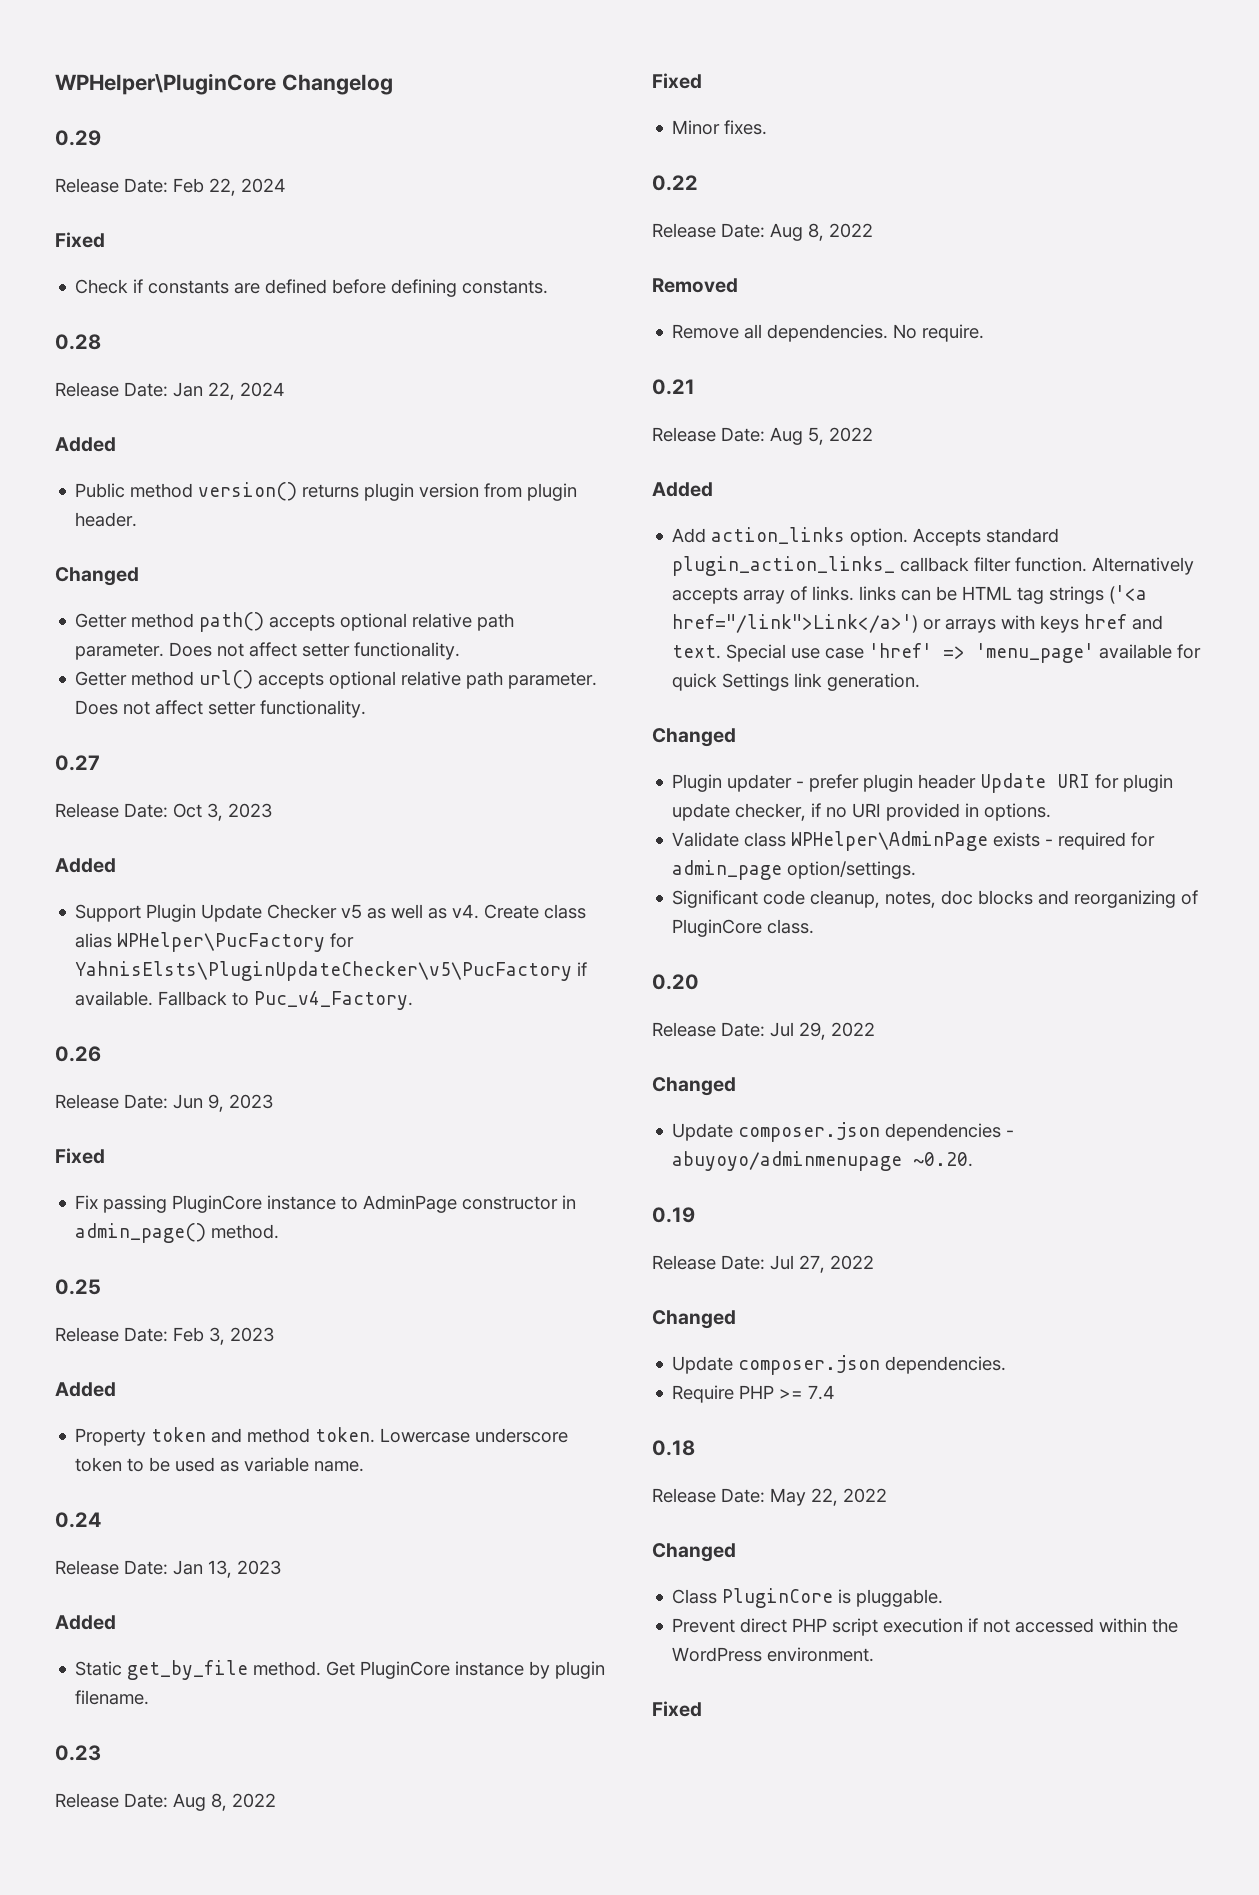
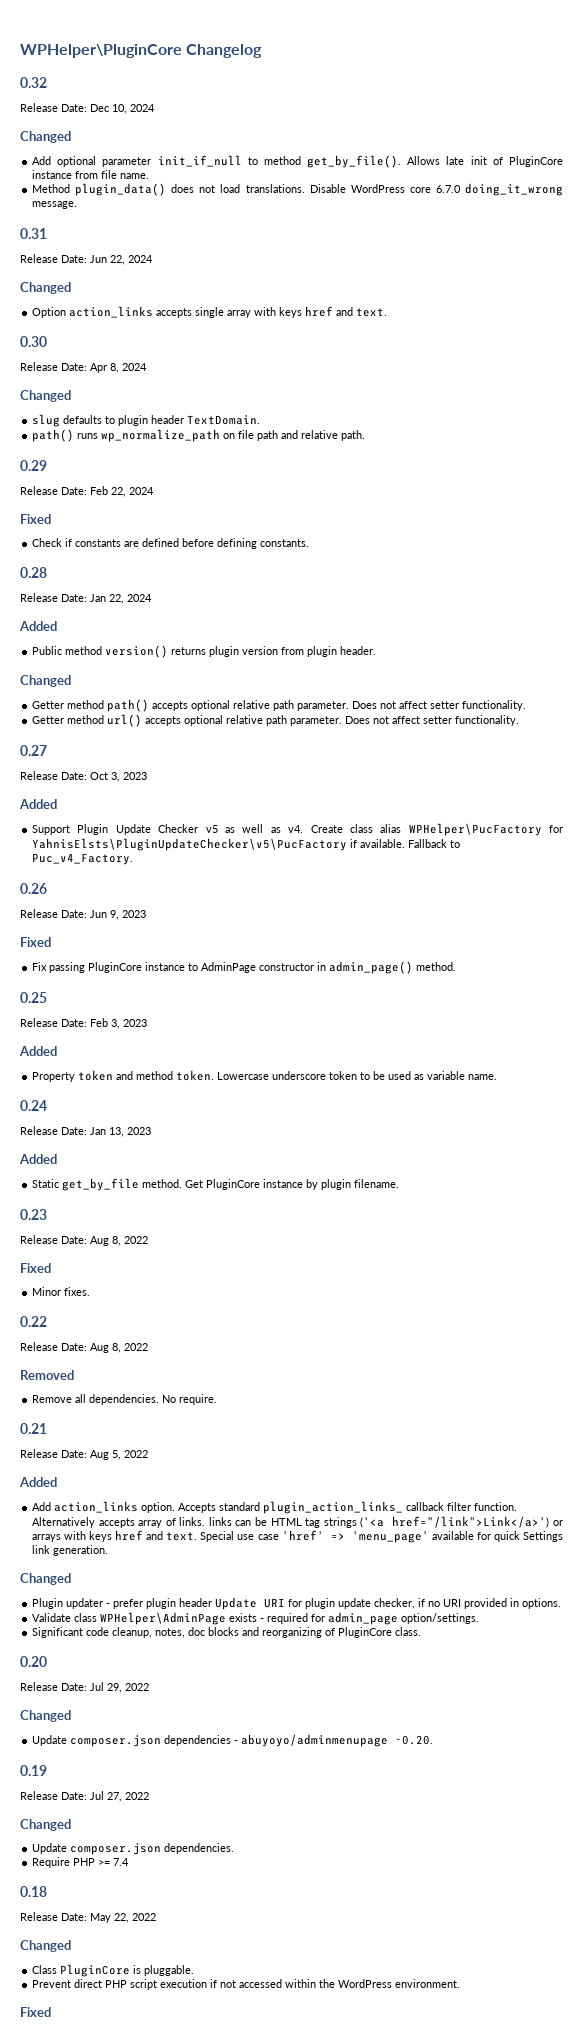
+ 0.32
+ Release Date: Dec 10, 2024
+ Changed
+ Add optional parameter init_if_null to method get_by_file(). Allows late init of PluginCore instance from file name.
+ Method plugin_data() does not load translations. Disable WordPress core 6.7.0 doing_it_wrong message.
+ 0.31
+ Release Date: Jun 22, 2024
+ Changed
+ Option action_links accepts single array with keys href and text.
+ 0.30
+ Release Date: Apr 8, 2024
+ Changed
+ slug defaults to plugin header TextDomain.
+ path() runs wp_normalize_path on file path and relative path.

